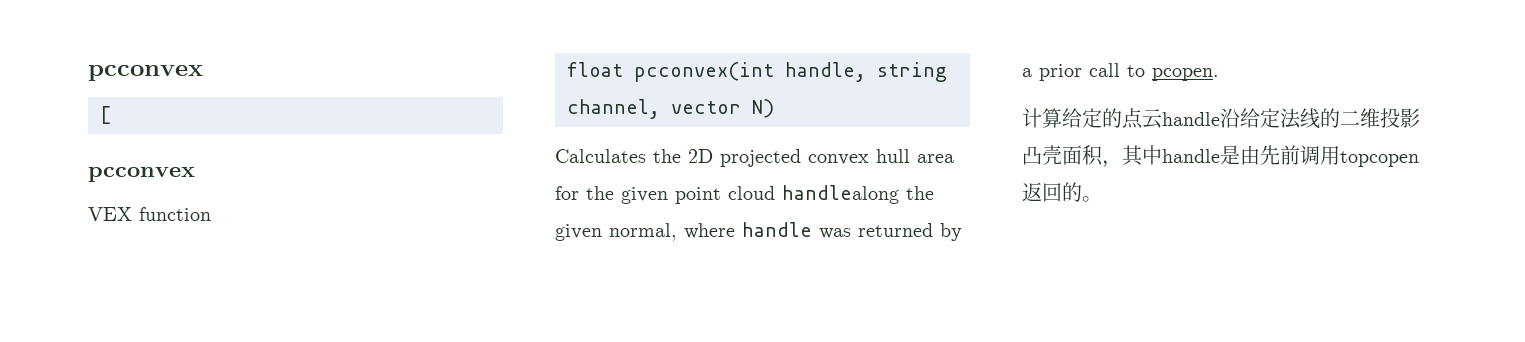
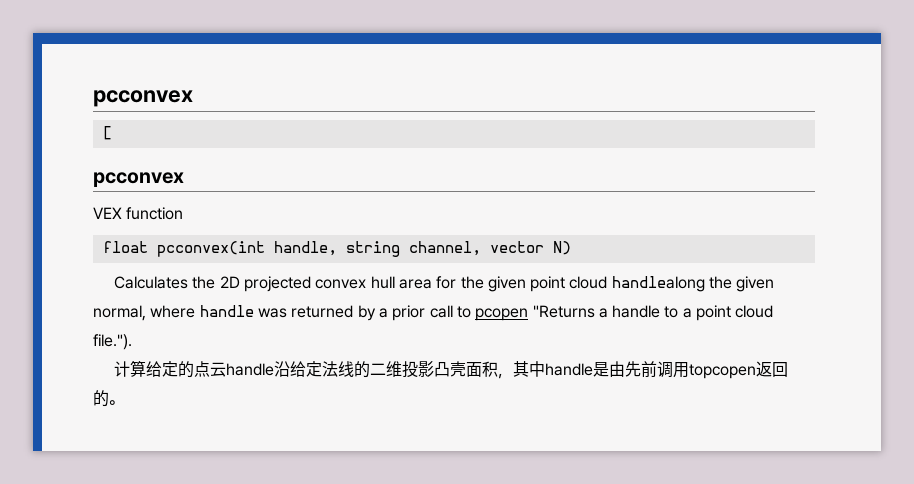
- Calculates the 2D projected convex hull area for the given point cloud handlealong the given normal, where handle was returned by a prior call to pcopen.
+ Calculates the 2D projected convex hull area for the given point cloud handlealong the given normal, where handle was returned by a prior call to pcopen "Returns a handle to a point cloud file.").

